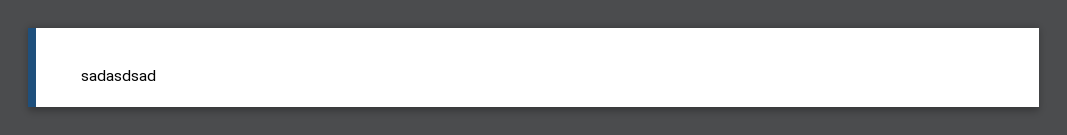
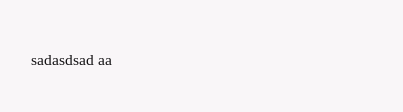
- sadasdsad
+ sadasdsad aa

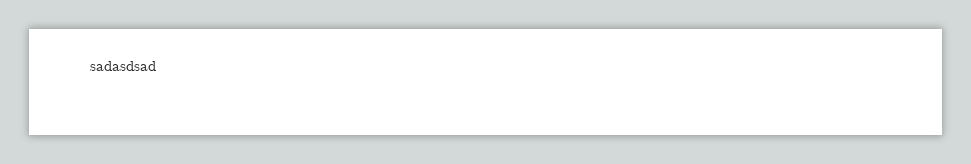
- sadasdsad aa
+ sadasdsad

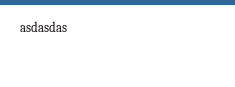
- sadasdsad
+ asdasdas

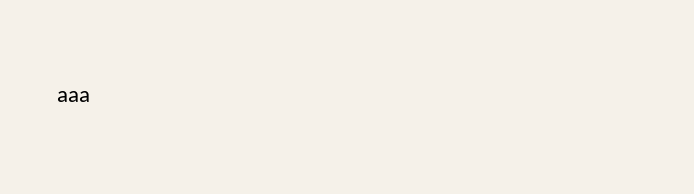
- asdasdas
+ aaa

